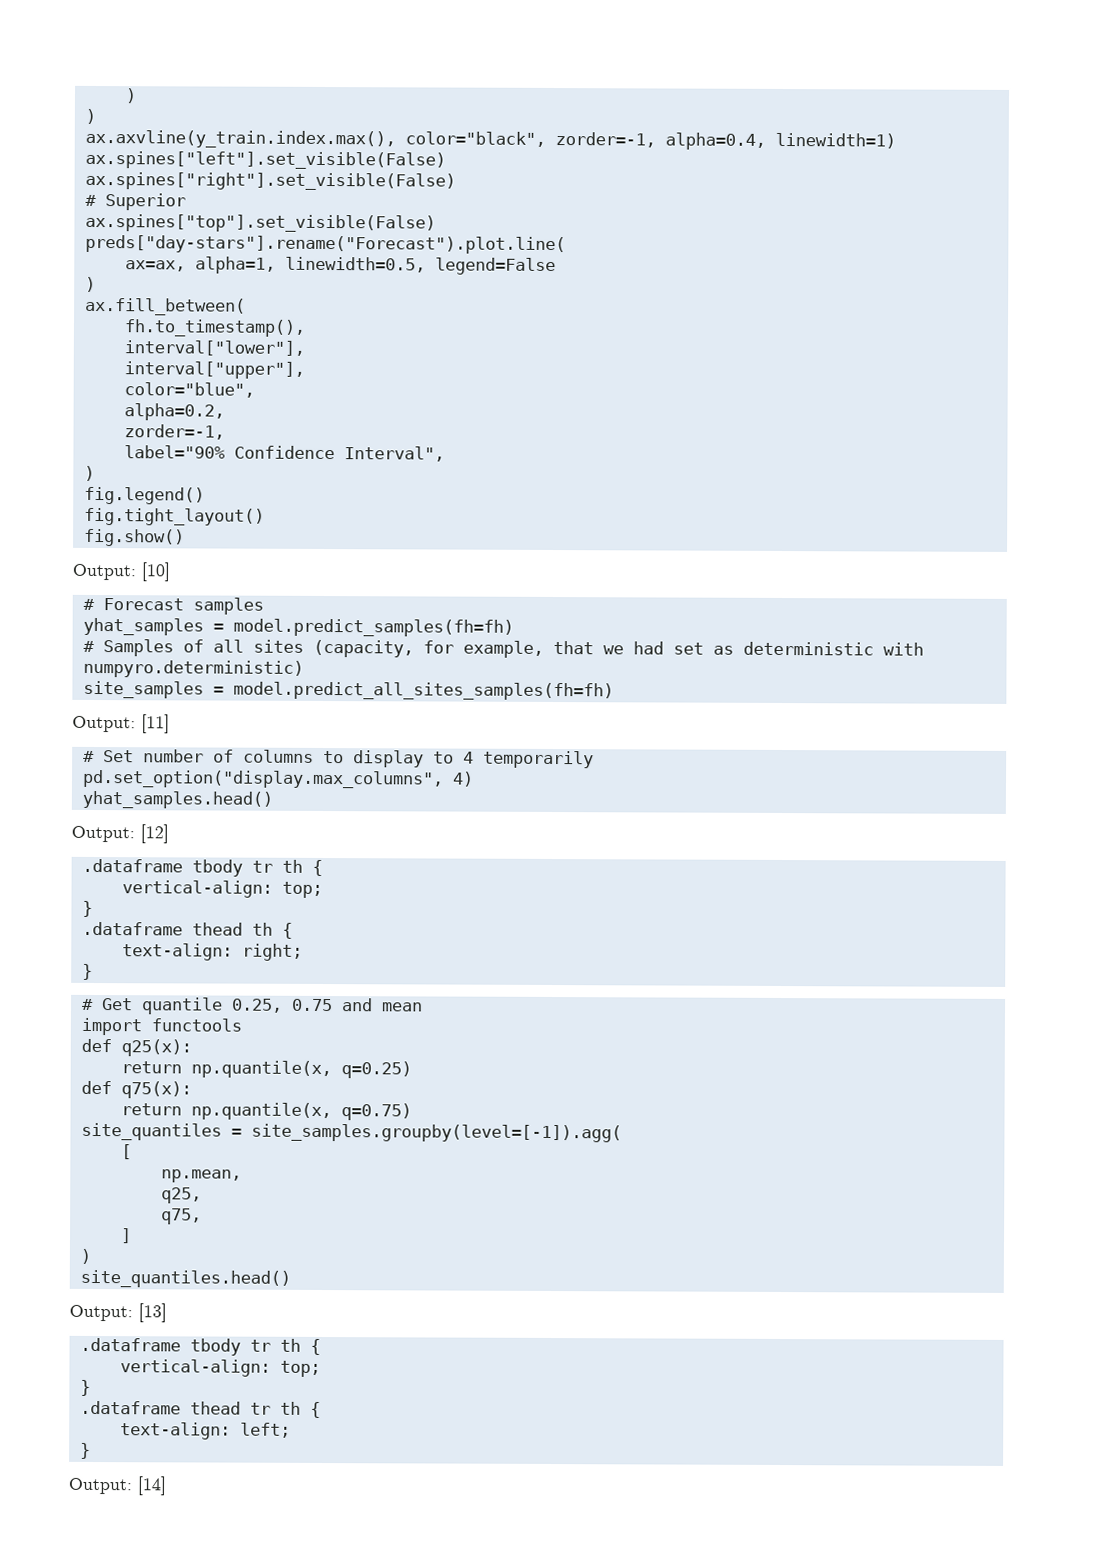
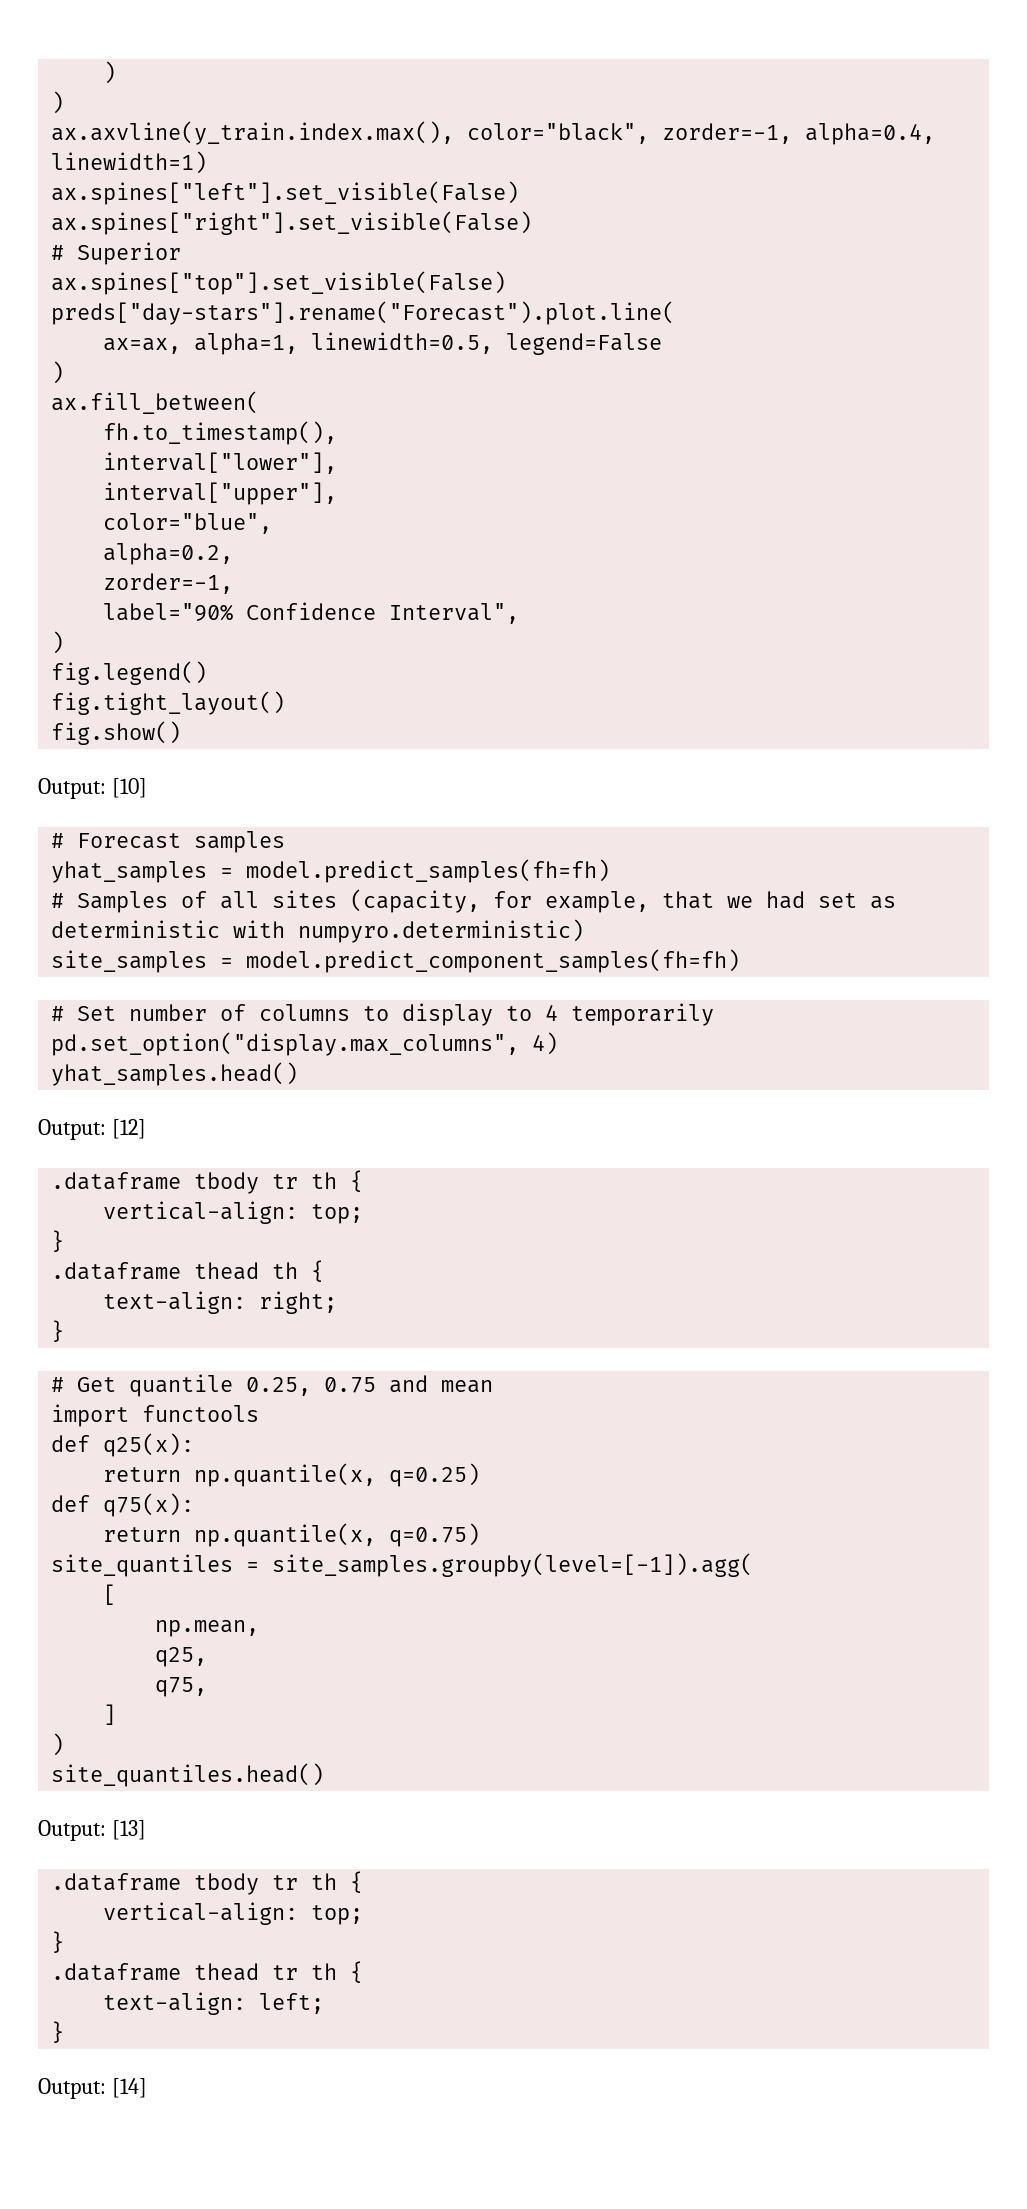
- site_samples = model.predict_all_sites_samples(fh=fh)
- Output: [11]
+ site_samples = model.predict_component_samples(fh=fh)

